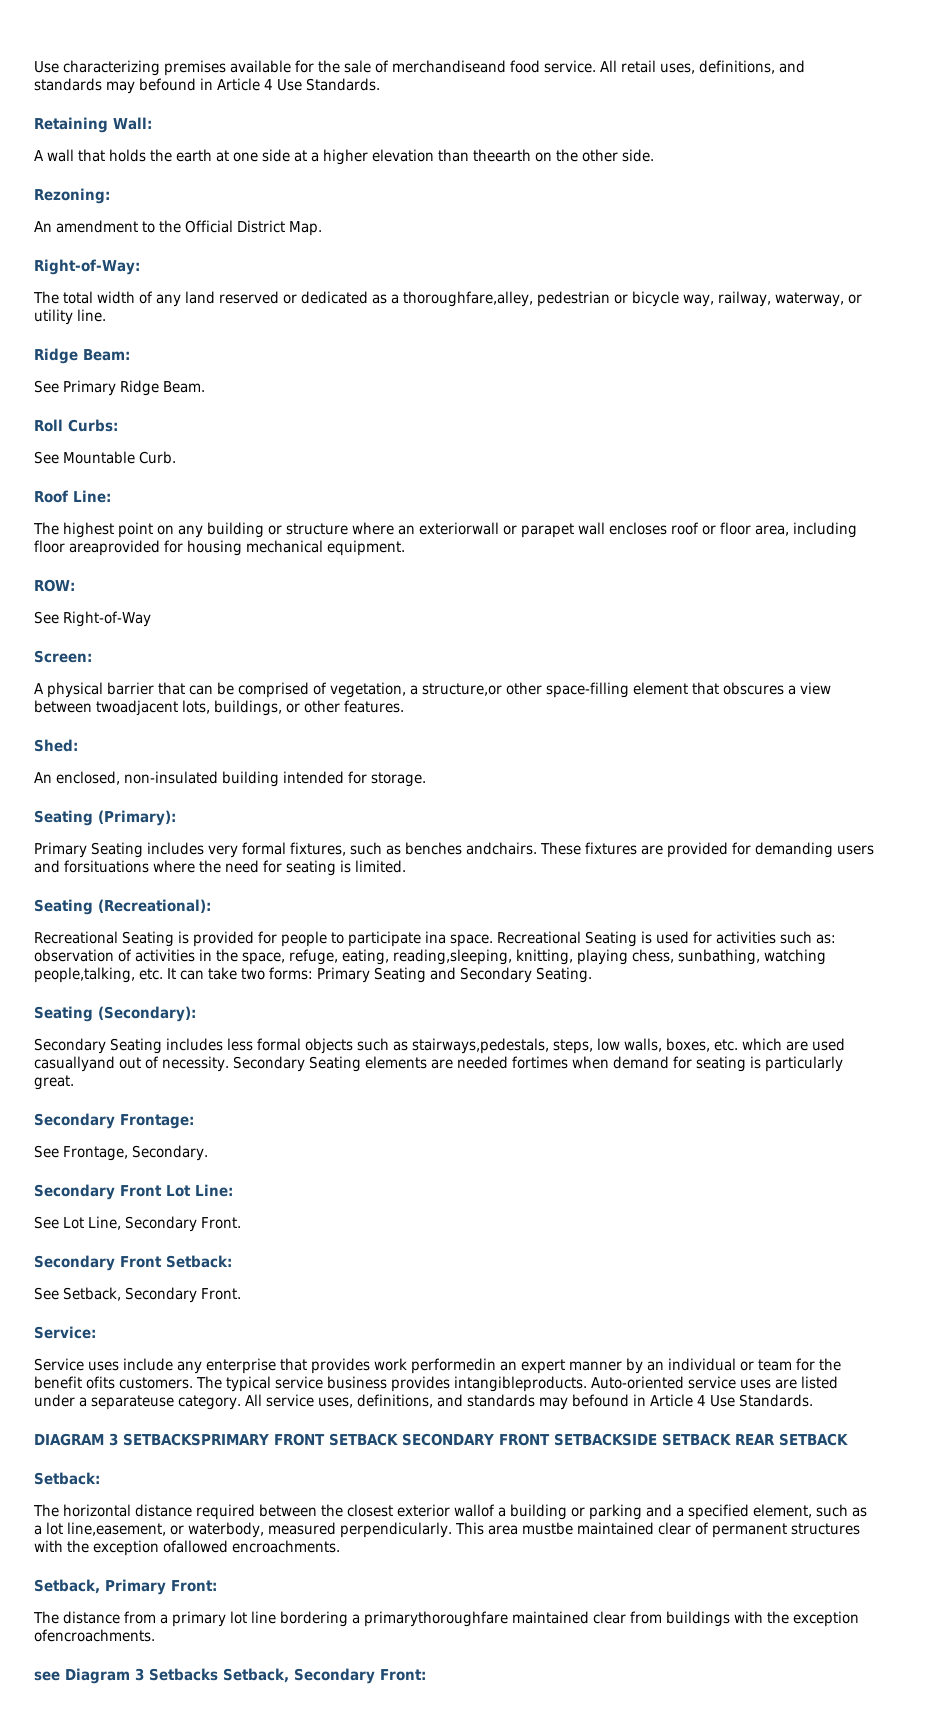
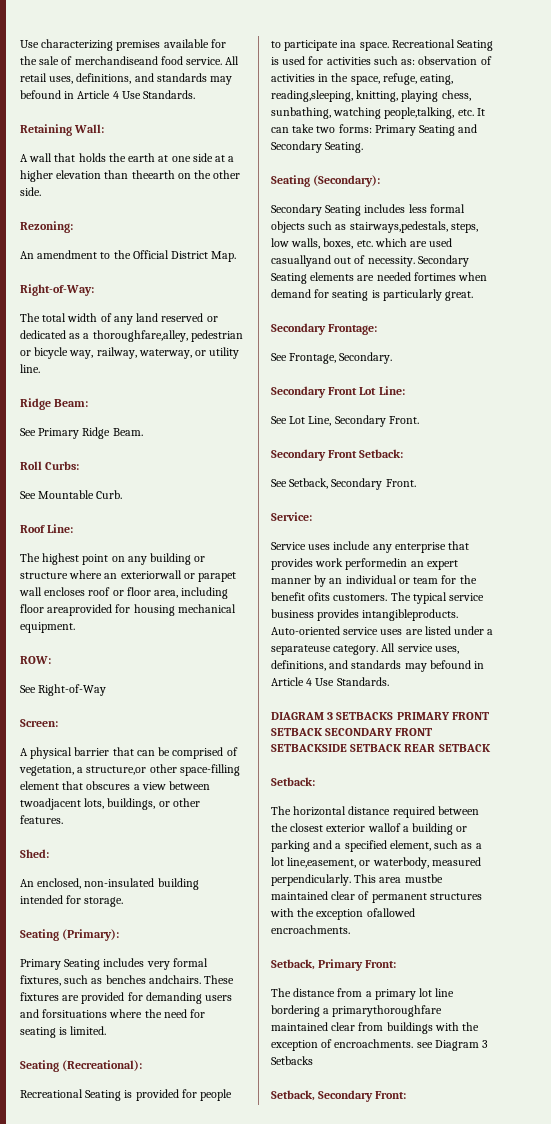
- DIAGRAM 3 SETBACKSPRIMARY FRONT SETBACK SECONDARY FRONT SETBACKSIDE SETBACK REAR SETBACK
+ DIAGRAM 3 SETBACKS PRIMARY FRONT SETBACK SECONDARY FRONT SETBACKSIDE SETBACK REAR SETBACK
- The distance from a primary lot line bordering a primarythoroughfare maintained clear from buildings with the exception ofencroachments.
- see Diagram 3 Setbacks Setback, Secondary Front:
+ The distance from a primary lot line bordering a primarythoroughfare maintained clear from buildings with the exception of encroachments. see Diagram 3 Setbacks
+ Setback, Secondary Front:

